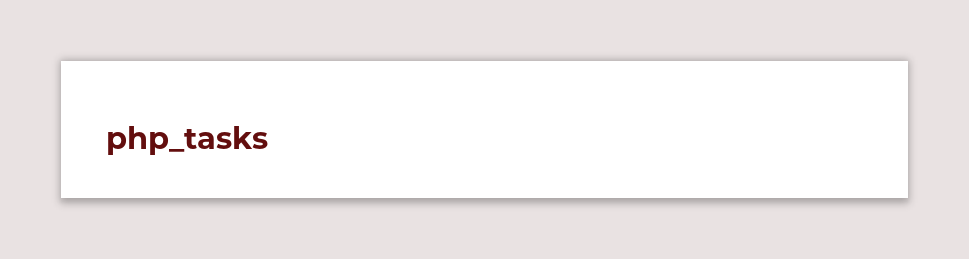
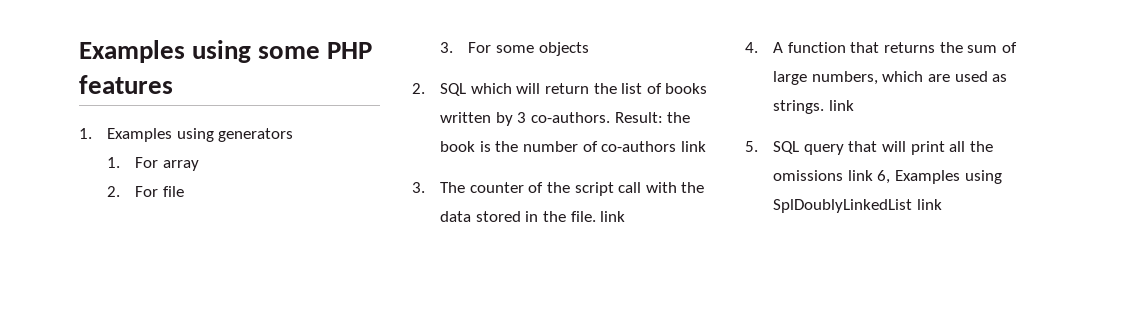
- php_tasks
+ Examples using some PHP features
+ 1. Examples using generators
+ 1. For array
+ 2. For file
+ 3. For some objects
+ 2. SQL which will return the list of books written by 3 co-authors. Result: the book is the number of co-authors link
+ 3. The counter of the script call with the data stored in the file. link
+ 4. A function that returns the sum of large numbers, which are used as strings. link
+ 5. SQL query that will print all the omissions link 6, Examples using SplDoublyLinkedList link

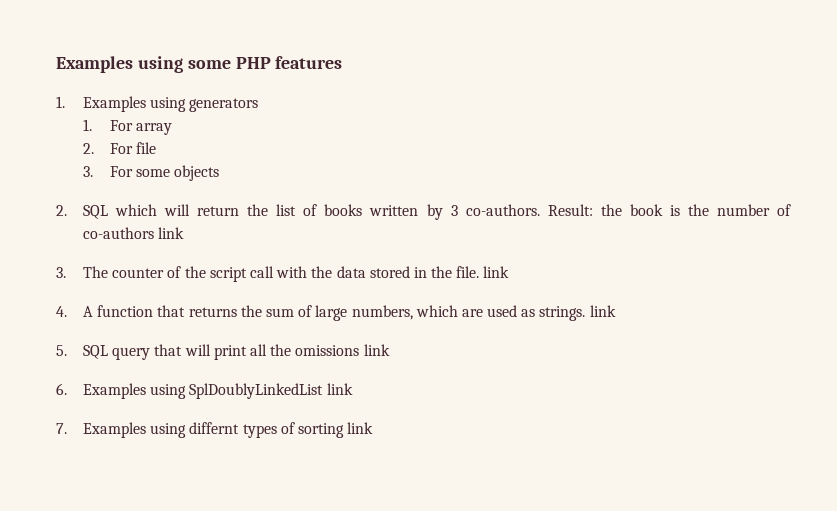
- 5. SQL query that will print all the omissions link 6, Examples using SplDoublyLinkedList link
+ 5. SQL query that will print all the omissions link
+ 6. Examples using SplDoublyLinkedList link
+ 7. Examples using differnt types of sorting link

